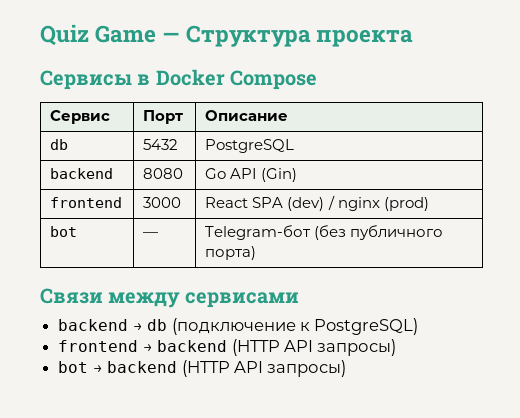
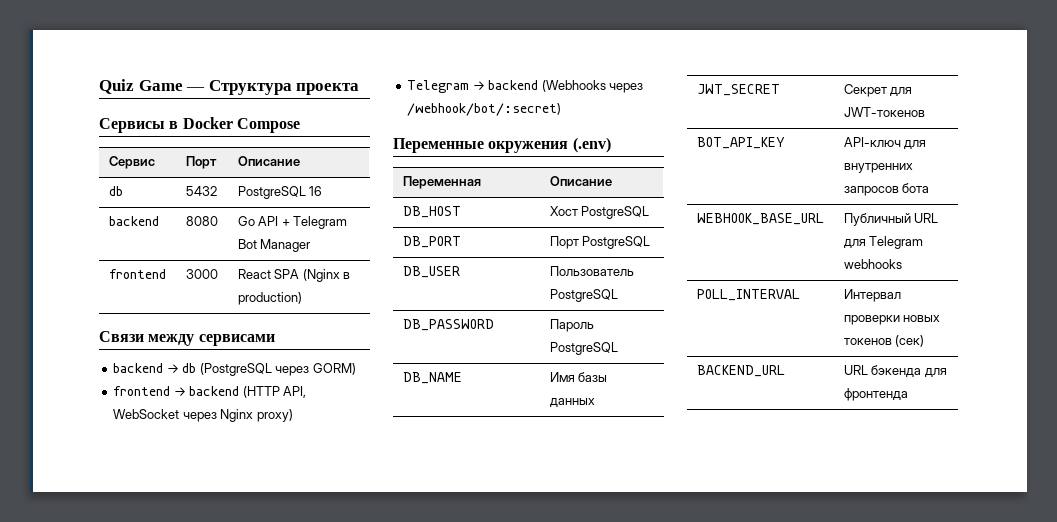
- db | 5432 | PostgreSQL
+ db | 5432 | PostgreSQL 16
- backend | 8080 | Go API (Gin)
+ backend | 8080 | Go API + Telegram Bot Manager
- frontend | 3000 | React SPA (dev) / nginx (prod)
- bot | — | Telegram-бот (без публичного порта)
+ frontend | 3000 | React SPA (Nginx в production)
- backend → db (подключение к PostgreSQL)
+ backend → db (PostgreSQL через GORM)
- frontend → backend (HTTP API запросы)
- bot → backend (HTTP API запросы)
+ frontend → backend (HTTP API, WebSocket через Nginx proxy)
+ Telegram → backend (Webhooks через /webhook/bot/:secret)
+ Переменные окружения (.env)
+ Переменная | Описание
+ DB_HOST | Хост PostgreSQL
+ DB_PORT | Порт PostgreSQL
+ DB_USER | Пользователь PostgreSQL
+ DB_PASSWORD | Пароль PostgreSQL
+ DB_NAME | Имя базы данных
+ JWT_SECRET | Секрет для JWT-токенов
+ BOT_API_KEY | API-ключ для внутренних запросов бота
+ WEBHOOK_BASE_URL | Публичный URL для Telegram webhooks
+ POLL_INTERVAL | Интервал проверки новых токенов (сек)
+ BACKEND_URL | URL бэкенда для фронтенда

